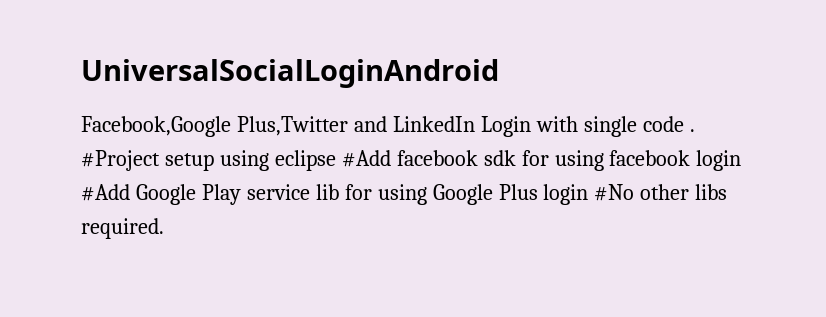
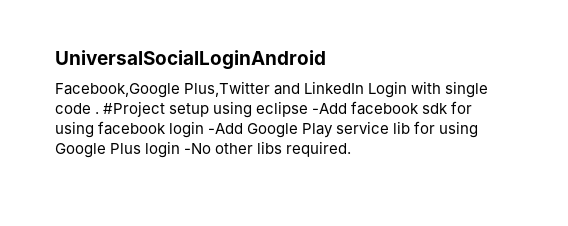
- #Project setup using eclipse #Add facebook sdk for using facebook login #Add Google Play service lib for using Google Plus login #No other libs required.
+ #Project setup using eclipse -Add facebook sdk for using facebook login -Add Google Play service lib for using Google Plus login -No other libs required.

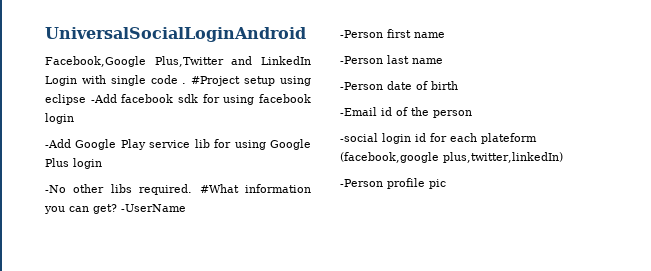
- #Project setup using eclipse -Add facebook sdk for using facebook login -Add Google Play service lib for using Google Plus login -No other libs required.
+ #Project setup using eclipse -Add facebook sdk for using facebook login
+ -Add Google Play service lib for using Google Plus login
+ -No other libs required.
+ #What information you can get? -UserName
+ -Person first name
+ -Person last name
+ -Person date of birth
+ -Email id of the person
+ -social login id for each plateform (facebook,google plus,twitter,linkedIn)
+ -Person profile pic

